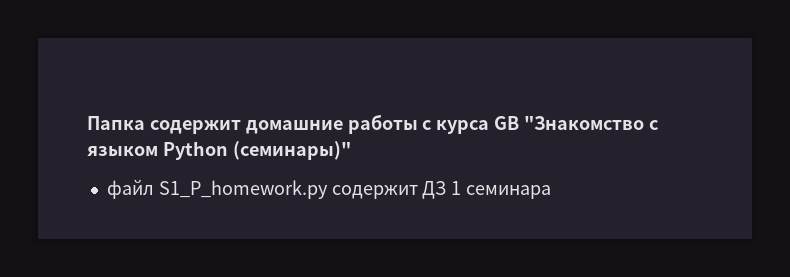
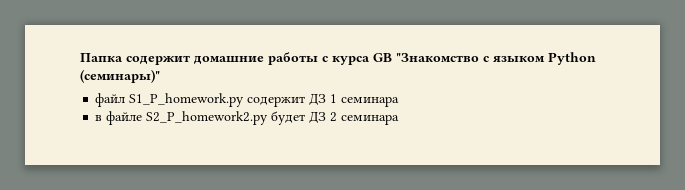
+ в файле S2_P_homework2.py будет ДЗ 2 семинара

